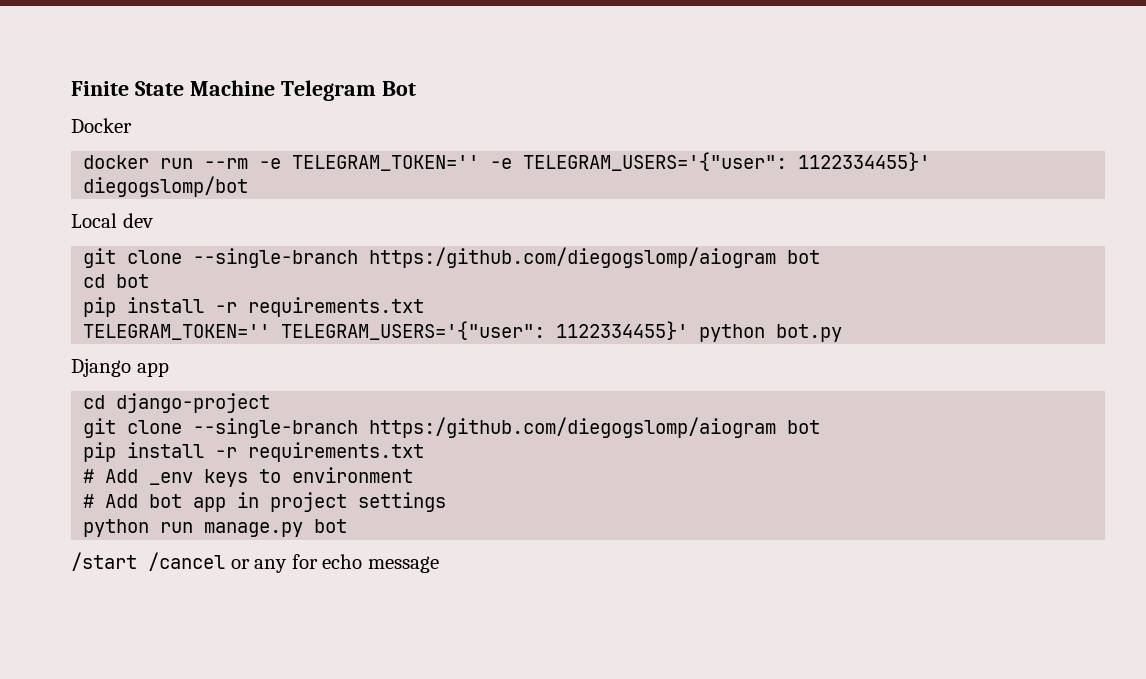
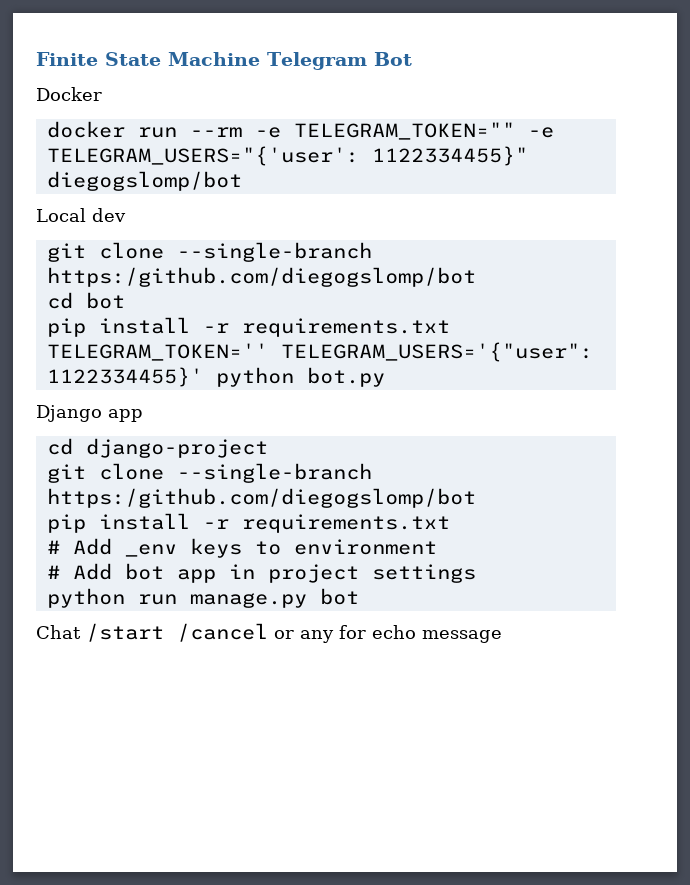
- docker run --rm -e TELEGRAM_TOKEN='' -e TELEGRAM_USERS='{"user": 1122334455}' diegogslomp/bot
+ docker run --rm -e TELEGRAM_TOKEN="" -e TELEGRAM_USERS="{'user': 1122334455}" diegogslomp/bot
  Local dev
- git clone --single-branch https:/github.com/diegogslomp/aiogram bot
+ git clone --single-branch https:/github.com/diegogslomp/bot
  cd django-project
- git clone --single-branch https:/github.com/diegogslomp/aiogram bot
+ git clone --single-branch https:/github.com/diegogslomp/bot
- /start /cancel or any for echo message
+ Chat /start /cancel or any for echo message

